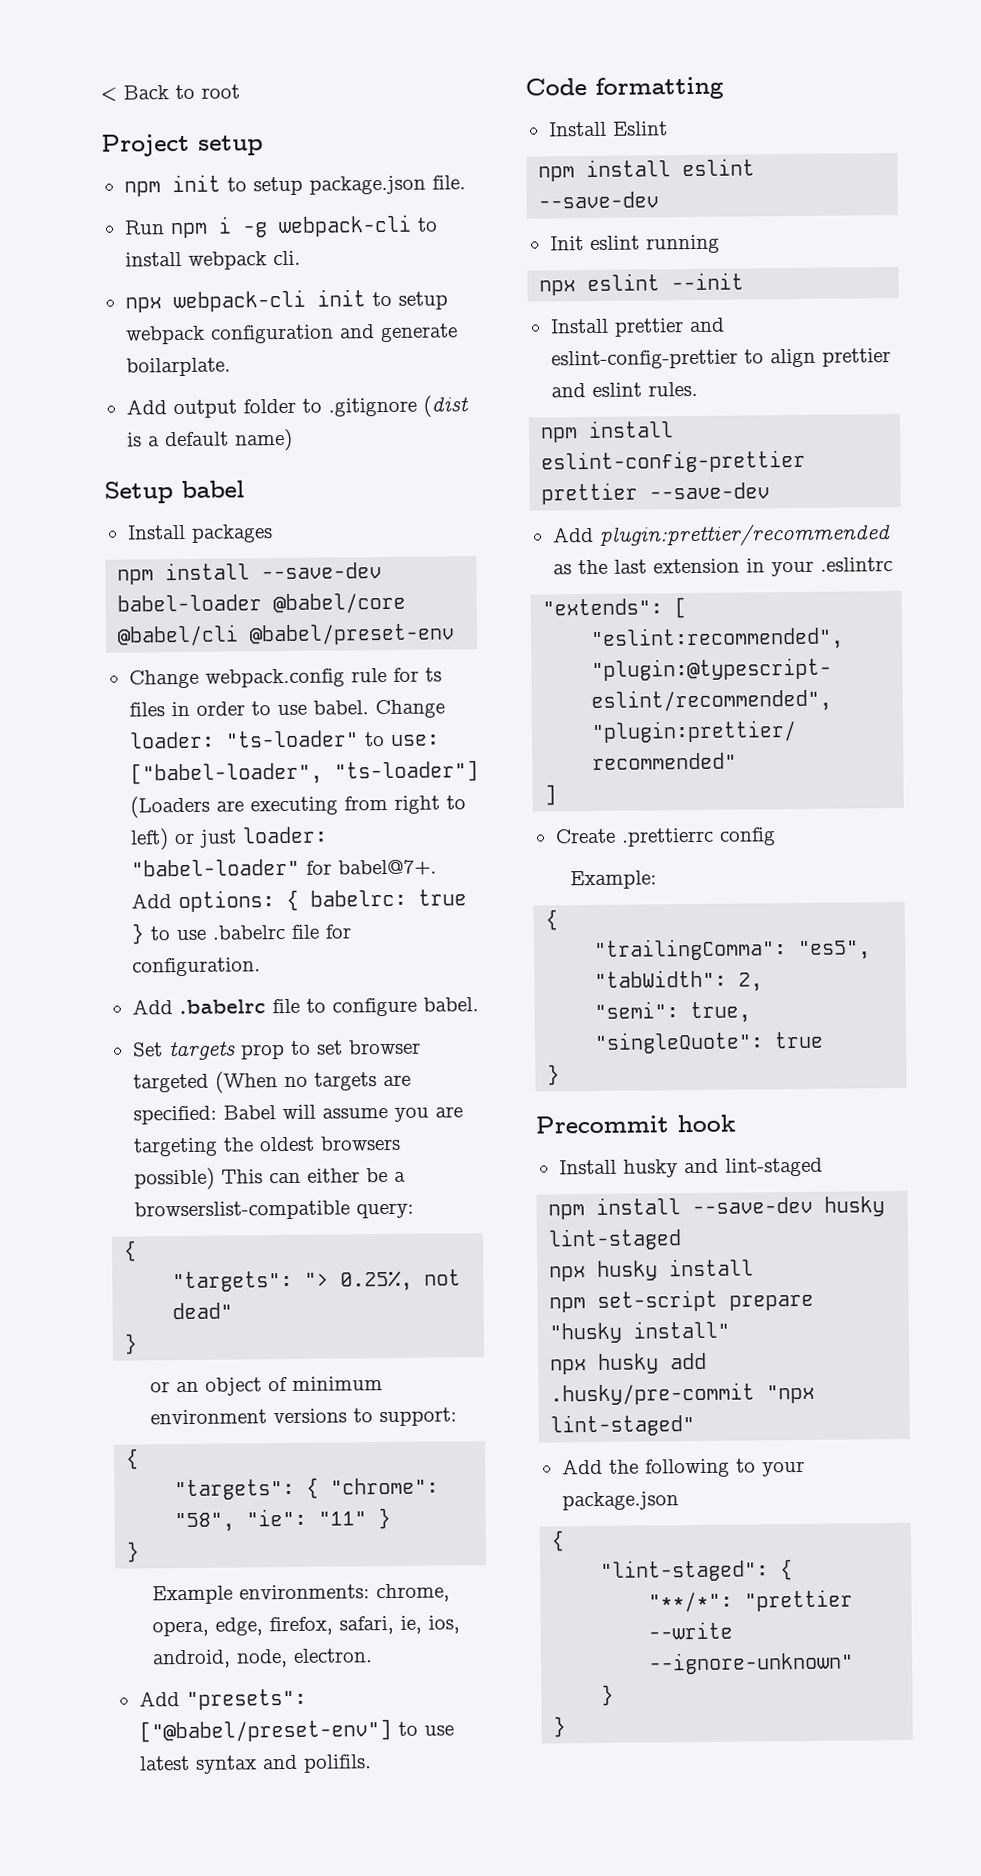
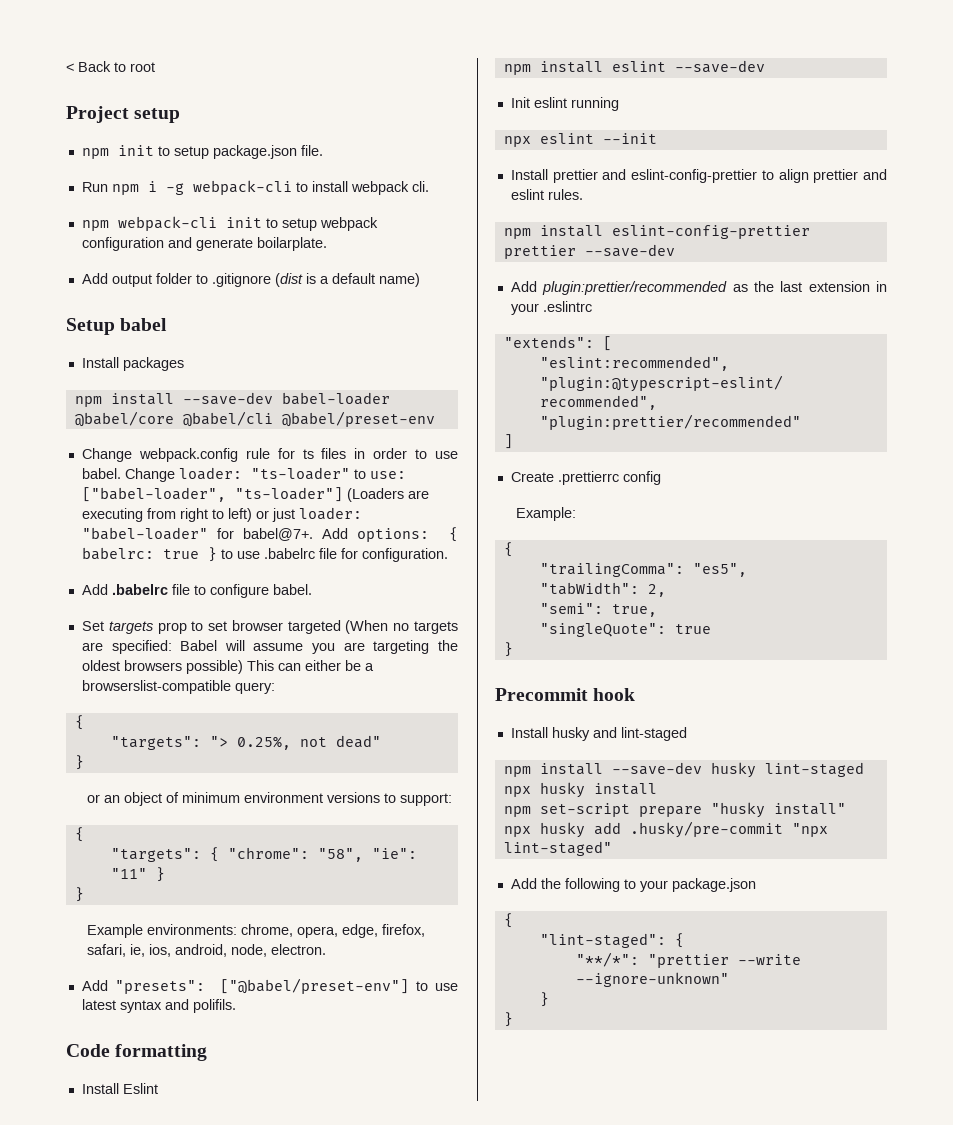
- npx webpack-cli init to setup webpack configuration and generate boilarplate.
+ npm webpack-cli init to setup webpack configuration and generate boilarplate.

